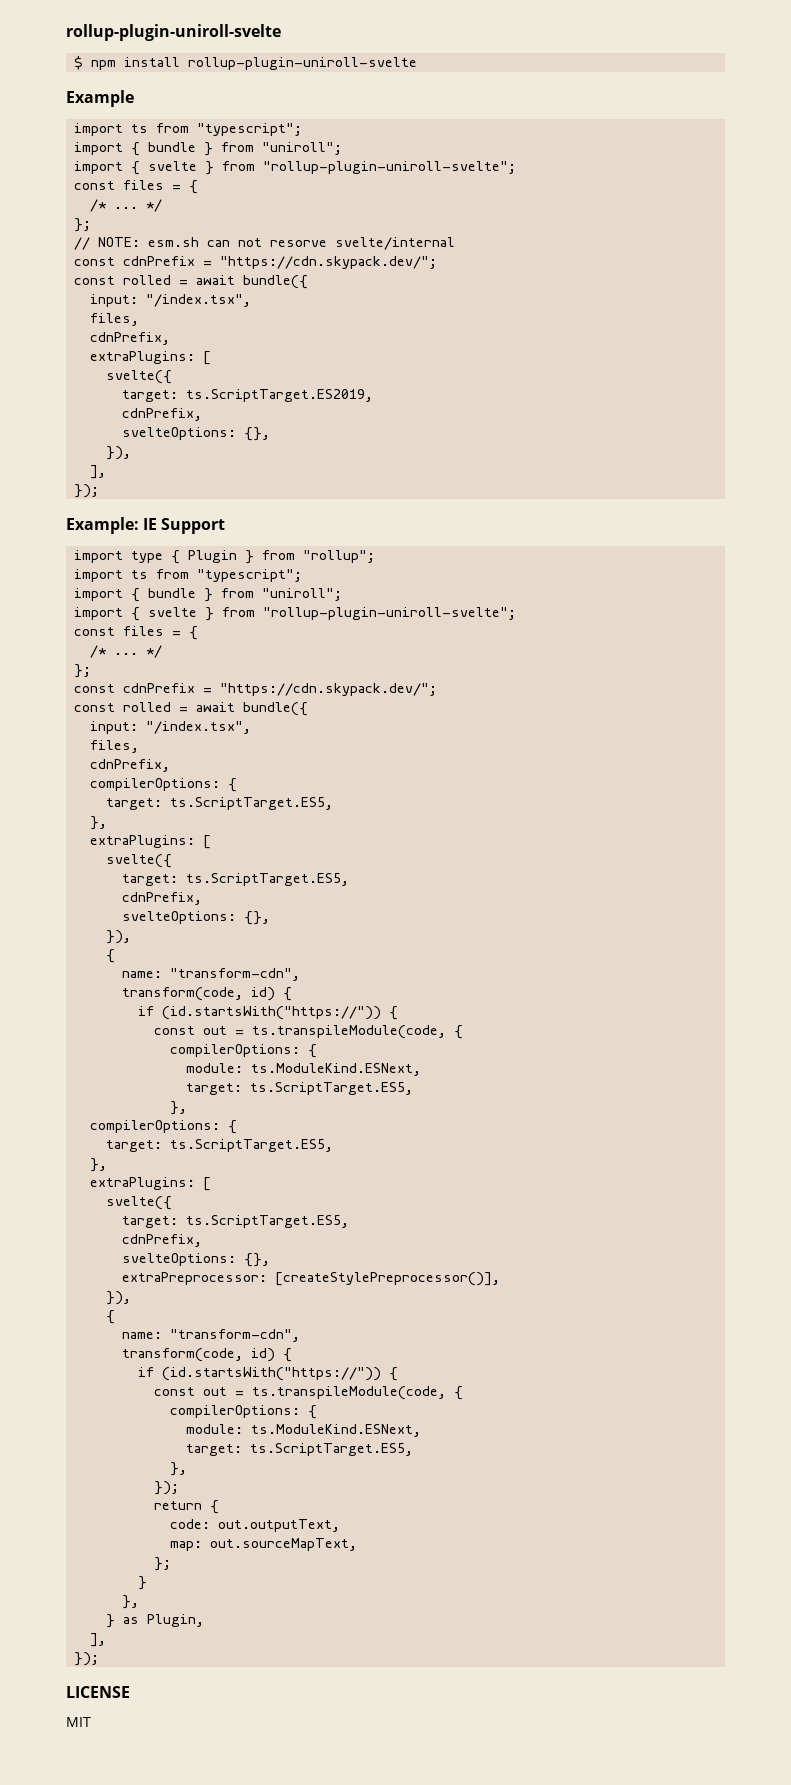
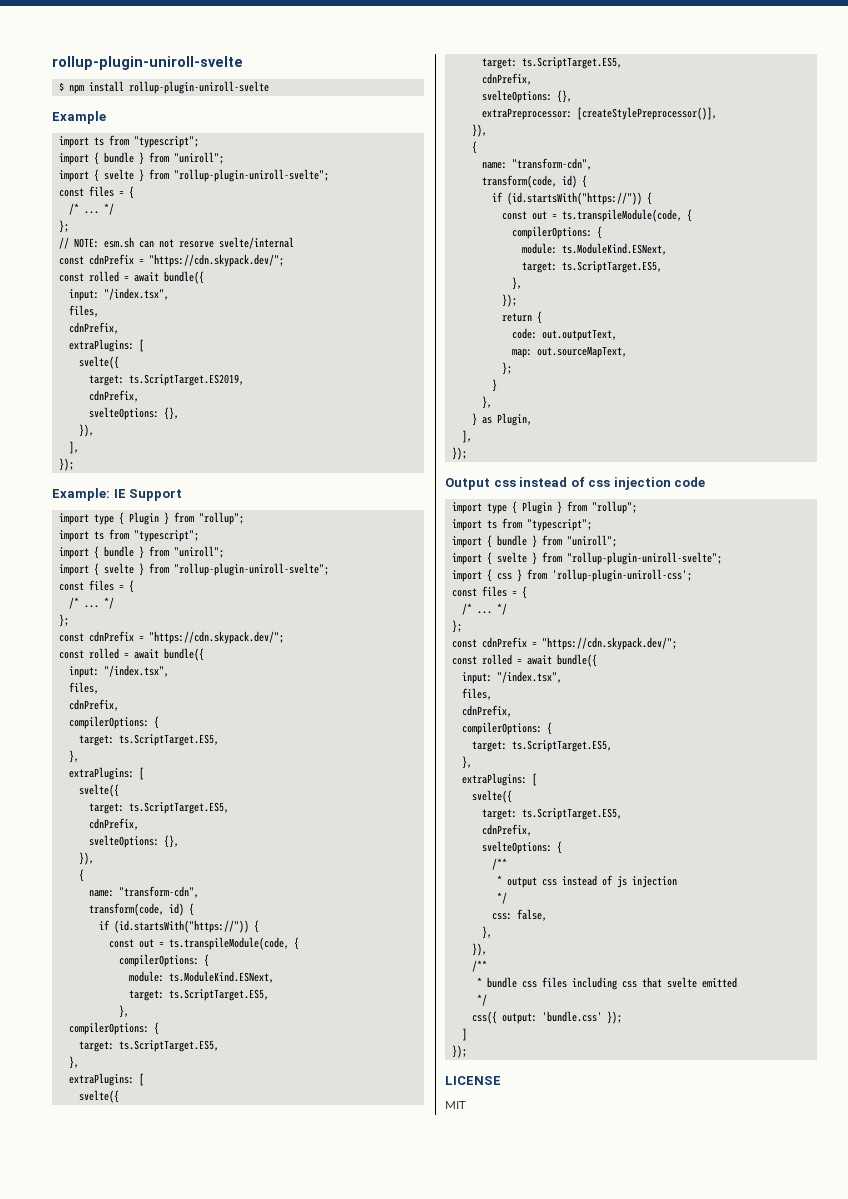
+ Output css instead of css injection code
+ import type { Plugin } from "rollup";
+ import ts from "typescript";
+ import { bundle } from "uniroll";
+ import { svelte } from "rollup-plugin-uniroll-svelte";
+ import { css } from 'rollup-plugin-uniroll-css';
+ const files = {
+ /* ... */
+ };
+ const cdnPrefix = "https://cdn.skypack.dev/";
+ const rolled = await bundle({
+ input: "/index.tsx",
+ files,
+ cdnPrefix,
+ compilerOptions: {
+ target: ts.ScriptTarget.ES5,
+ },
+ extraPlugins: [
+ svelte({
+ target: ts.ScriptTarget.ES5,
+ cdnPrefix,
+ svelteOptions: {
+ /**
+ * output css instead of js injection
+ */
+ css: false,
+ },
+ }),
+ /**
+ * bundle css files including css that svelte emitted
+ */
+ css({ output: 'bundle.css' });
+ ]
+ });

